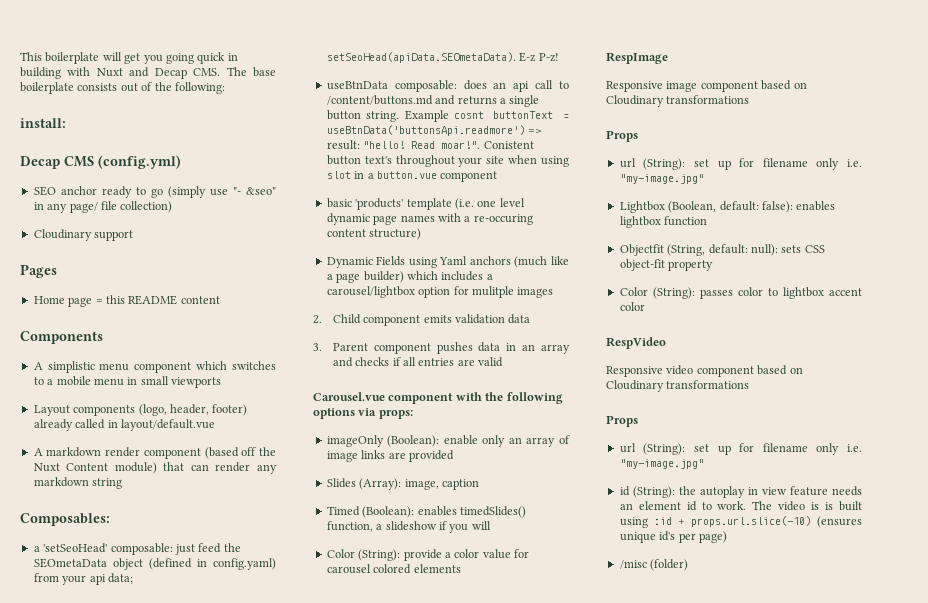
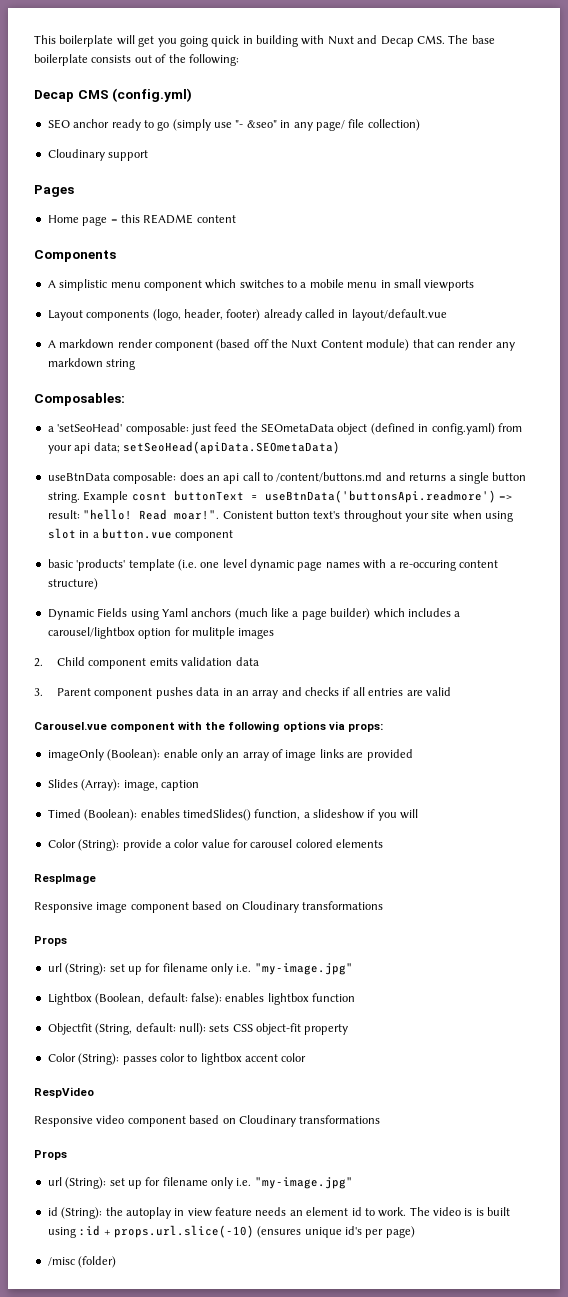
- install:
- a 'setSeoHead' composable: just feed the SEOmetaData object (defined in config.yaml) from your api data; setSeoHead(apiData.SEOmetaData). E-z P-z!
+ a 'setSeoHead' composable: just feed the SEOmetaData object (defined in config.yaml) from your api data; setSeoHead(apiData.SEOmetaData)

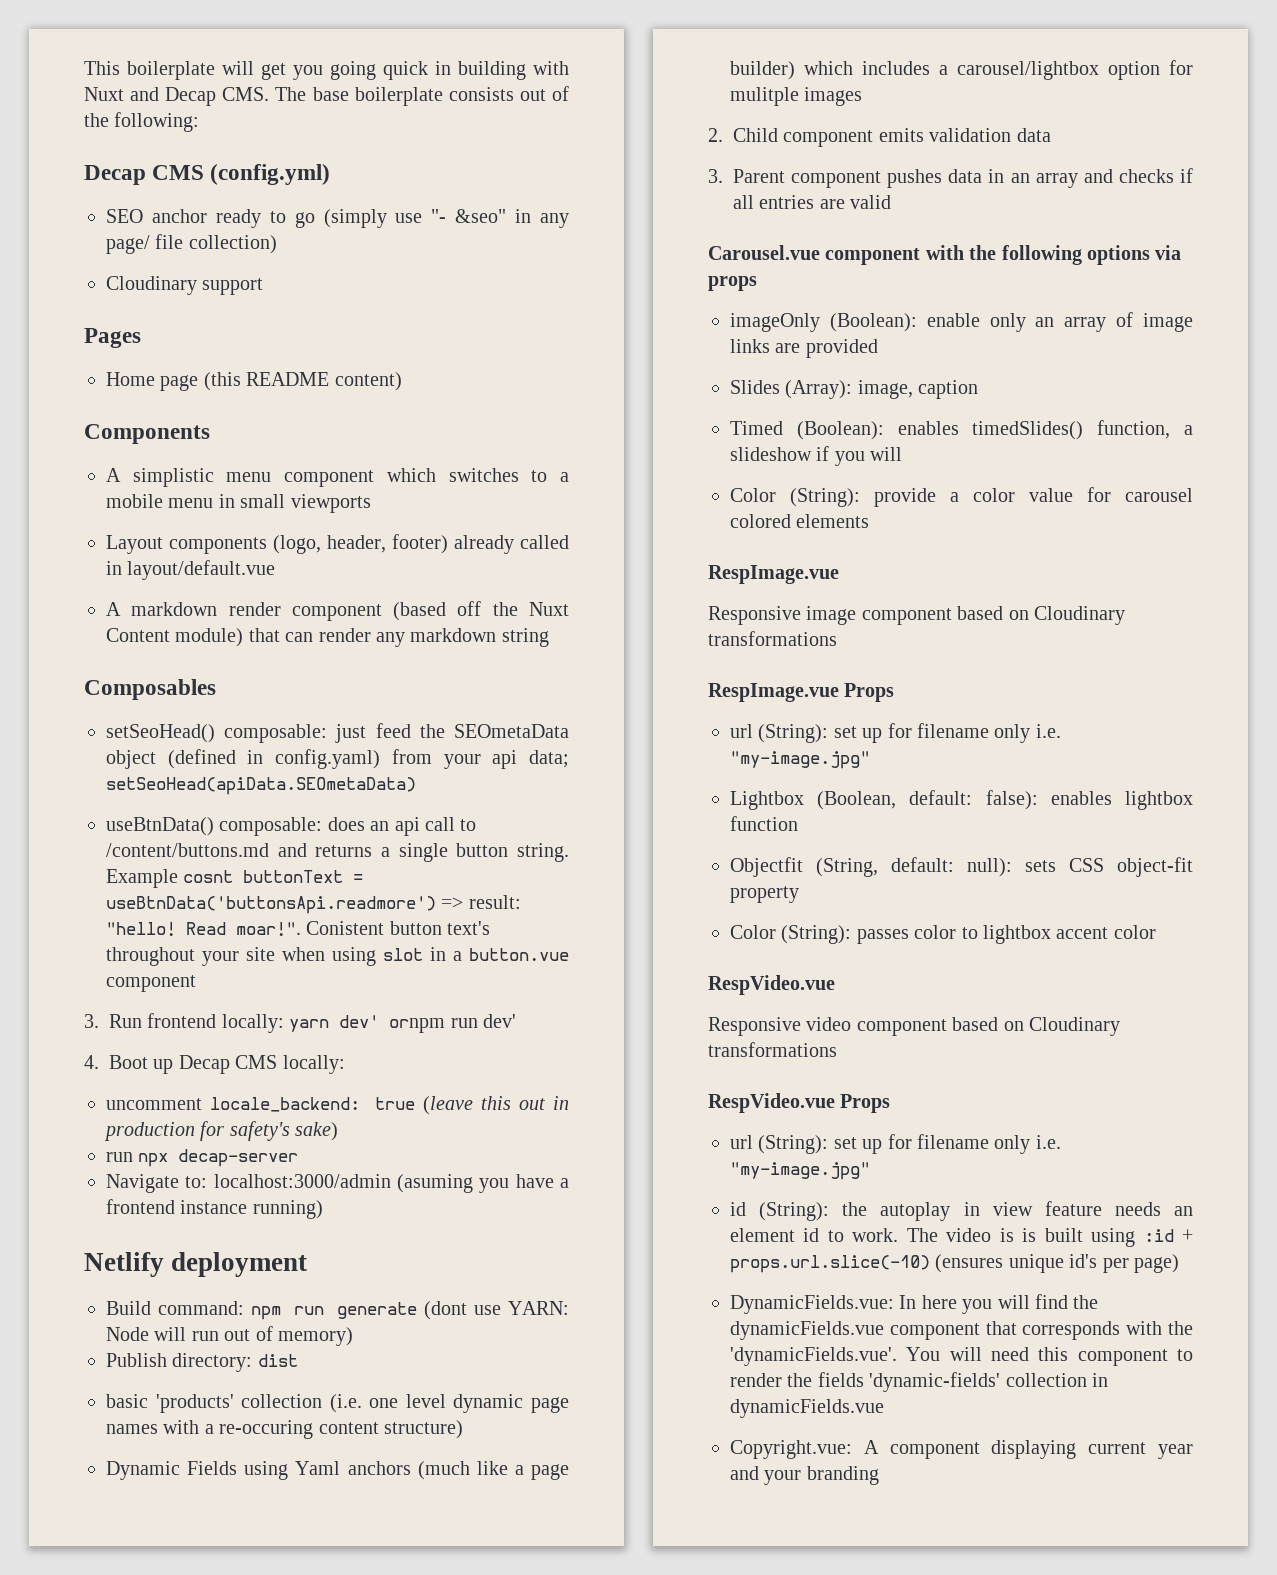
- Home page = this README content
+ Home page (this README content)
- Composables:
- a 'setSeoHead' composable: just feed the SEOmetaData object (defined in config.yaml) from your api data; setSeoHead(apiData.SEOmetaData)
+ Composables
+ setSeoHead() composable: just feed the SEOmetaData object (defined in config.yaml) from your api data; setSeoHead(apiData.SEOmetaData)
- useBtnData composable: does an api call to /content/buttons.md and returns a single button string.
+ useBtnData() composable: does an api call to /content/buttons.md and returns a single button string.
+ 3. Run frontend locally: yarn dev' ornpm run dev'
+ 4. Boot up Decap CMS locally:
+ uncomment locale_backend: true (leave this out in production for safety's sake)
+ run npx decap-server
+ Navigate to: localhost:3000/admin (asuming you have a frontend instance running)
+ Netlify deployment
+ Build command: npm run generate (dont use YARN: Node will run out of memory)
+ Publish directory: dist
- basic 'products' template (i.e. one level dynamic page names with a re-occuring content structure)
+ basic 'products' collection (i.e. one level dynamic page names with a re-occuring content structure)
- Carousel.vue component with the following options via props:
+ Carousel.vue component with the following options via props
  Color (String): provide a color value for carousel colored elements
- RespImage
+ RespImage.vue
  Responsive image component based on Cloudinary transformations
- Props
+ RespImage.vue Props
  Color (String): passes color to lightbox accent color
- RespVideo
+ RespVideo.vue
  Responsive video component based on Cloudinary transformations
- Props
+ RespVideo.vue Props
- /misc (folder)
+ DynamicFields.vue: In here you will find the dynamicFields.vue component that corresponds with the 'dynamicFields.vue'. You will need this component to render the fields 'dynamic-fields' collection in dynamicFields.vue
+ Copyright.vue: A component displaying current year and your branding

